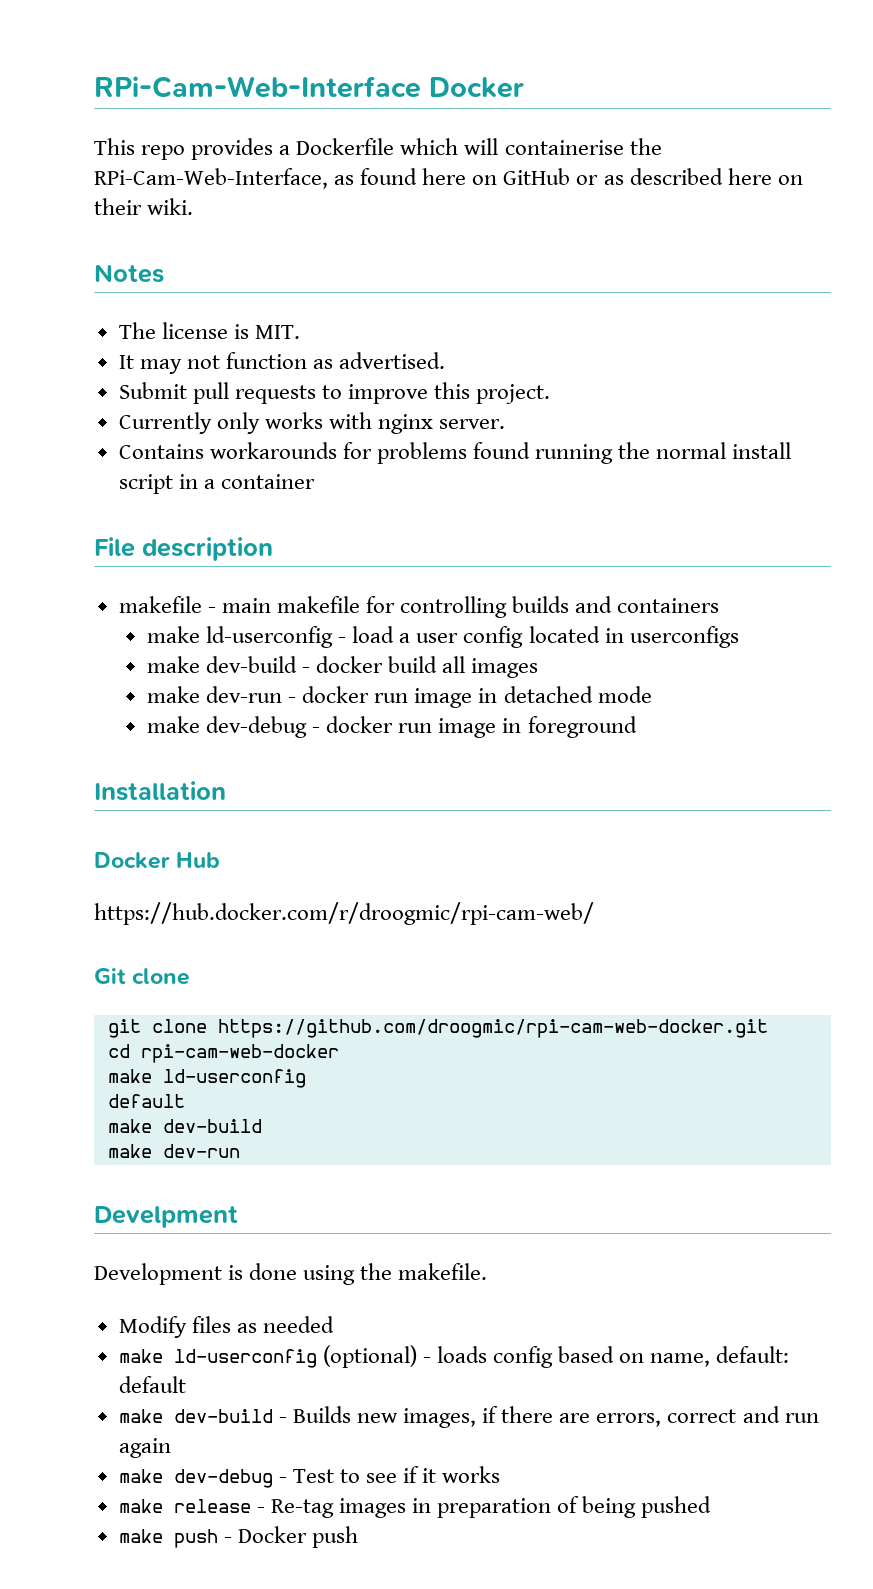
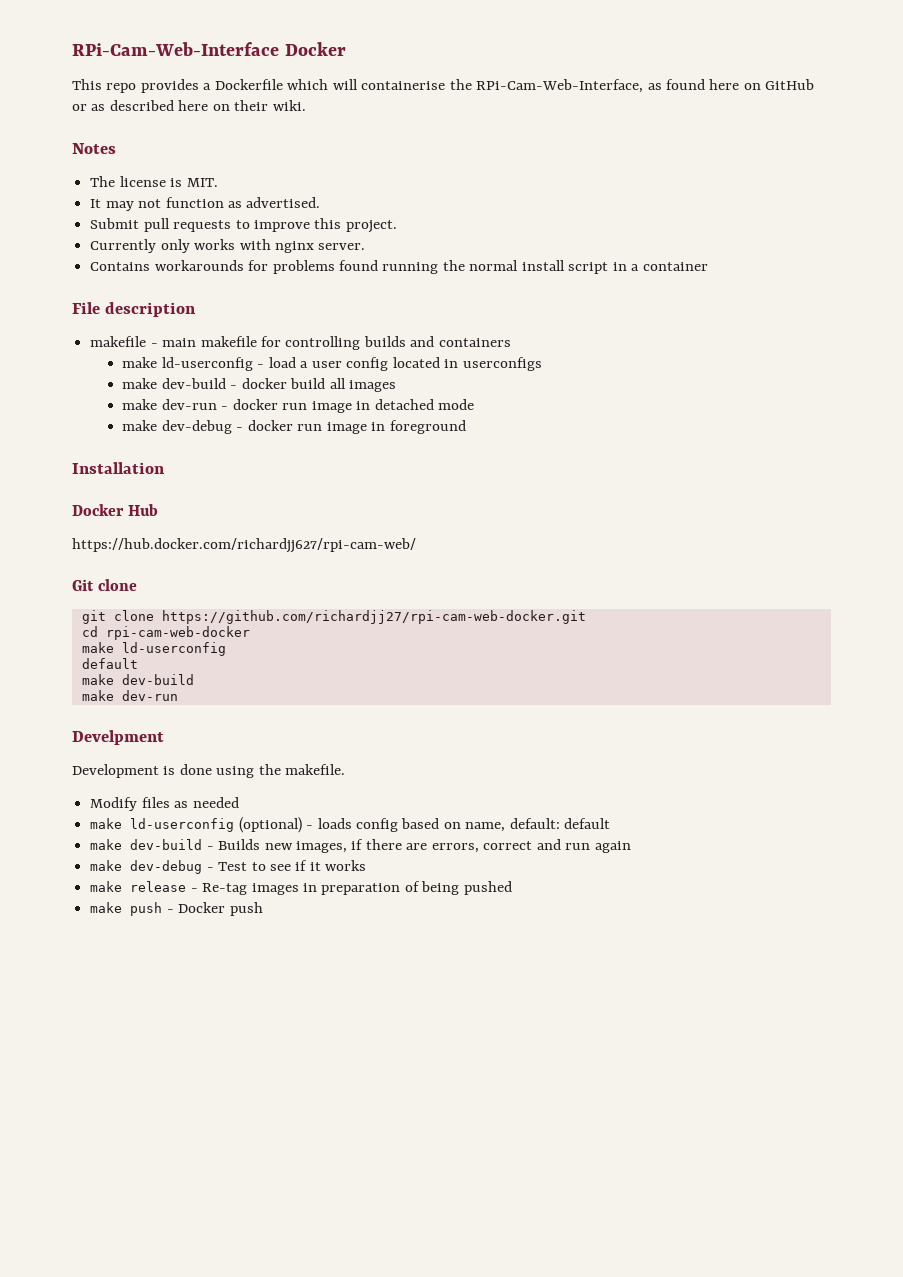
- https://hub.docker.com/r/droogmic/rpi-cam-web/
+ https://hub.docker.com/richardjj627/rpi-cam-web/
- git clone https://github.com/droogmic/rpi-cam-web-docker.git
+ git clone https://github.com/richardjj27/rpi-cam-web-docker.git

